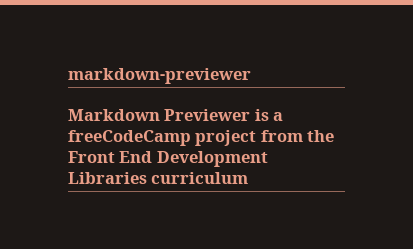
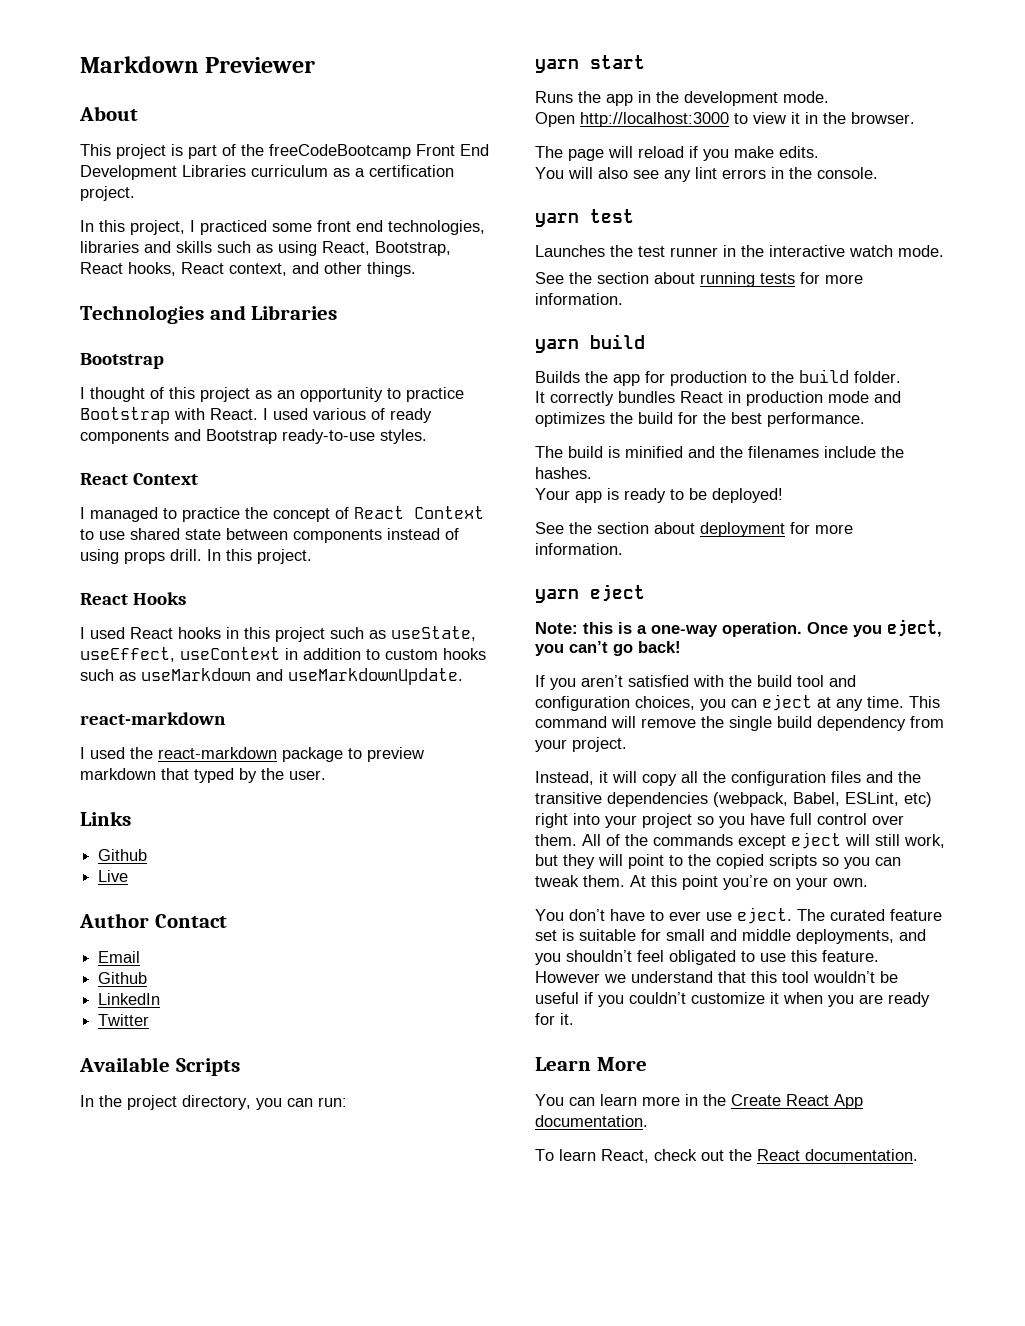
- markdown-previewer
- Markdown Previewer is a freeCodeCamp project from the Front End Development Libraries curriculum
+ Markdown Previewer
+ About
+ This project is part of the freeCodeBootcamp Front End Development Libraries curriculum as a certification project.
+ In this project, I practiced some front end technologies, libraries and skills such as using React, Bootstrap, React hooks, React context, and other things.
+ Technologies and Libraries
+ Bootstrap
+ I thought of this project as an opportunity to practice Bootstrap with React. I used various of ready components and Bootstrap ready-to-use styles.
+ React Context
+ I managed to practice the concept of React Context to use shared state between components instead of using props drill. In this project.
+ React Hooks
+ I used React hooks in this project such as useState, useEffect, useContext in addition to custom hooks such as useMarkdown and useMarkdownUpdate.
+ react-markdown
+ I used the react-markdown package to preview markdown that typed by the user.
+ Links
+ Github
+ Live
+ Author Contact
+ Email
+ Github
+ LinkedIn
+ Twitter
+ Available Scripts
+ In the project directory, you can run:
+ yarn start
+ Runs the app in the development mode.
+ Open http://localhost:3000 to view it in the browser.
+ The page will reload if you make edits.
+ You will also see any lint errors in the console.
+ yarn test
+ Launches the test runner in the interactive watch mode.
+ See the section about running tests for more information.
+ yarn build
+ Builds the app for production to the build folder.
+ It correctly bundles React in production mode and optimizes the build for the best performance.
+ The build is minified and the filenames include the hashes.
+ Your app is ready to be deployed!
+ See the section about deployment for more information.
+ yarn eject
+ Note: this is a one-way operation. Once you eject, you can’t go back!
+ If you aren’t satisfied with the build tool and configuration choices, you can eject at any time. This command will remove the single build dependency from your project.
+ Instead, it will copy all the configuration files and the transitive dependencies (webpack, Babel, ESLint, etc) right into your project so you have full control over them. All of the commands except eject will still work, but they will point to the copied scripts so you can tweak them. At this point you’re on your own.
+ You don’t have to ever use eject. The curated feature set is suitable for small and middle deployments, and you shouldn’t feel obligated to use this feature. However we understand that this tool wouldn’t be useful if you couldn’t customize it when you are ready for it.
+ Learn More
+ You can learn more in the Create React App documentation.
+ To learn React, check out the React documentation.

